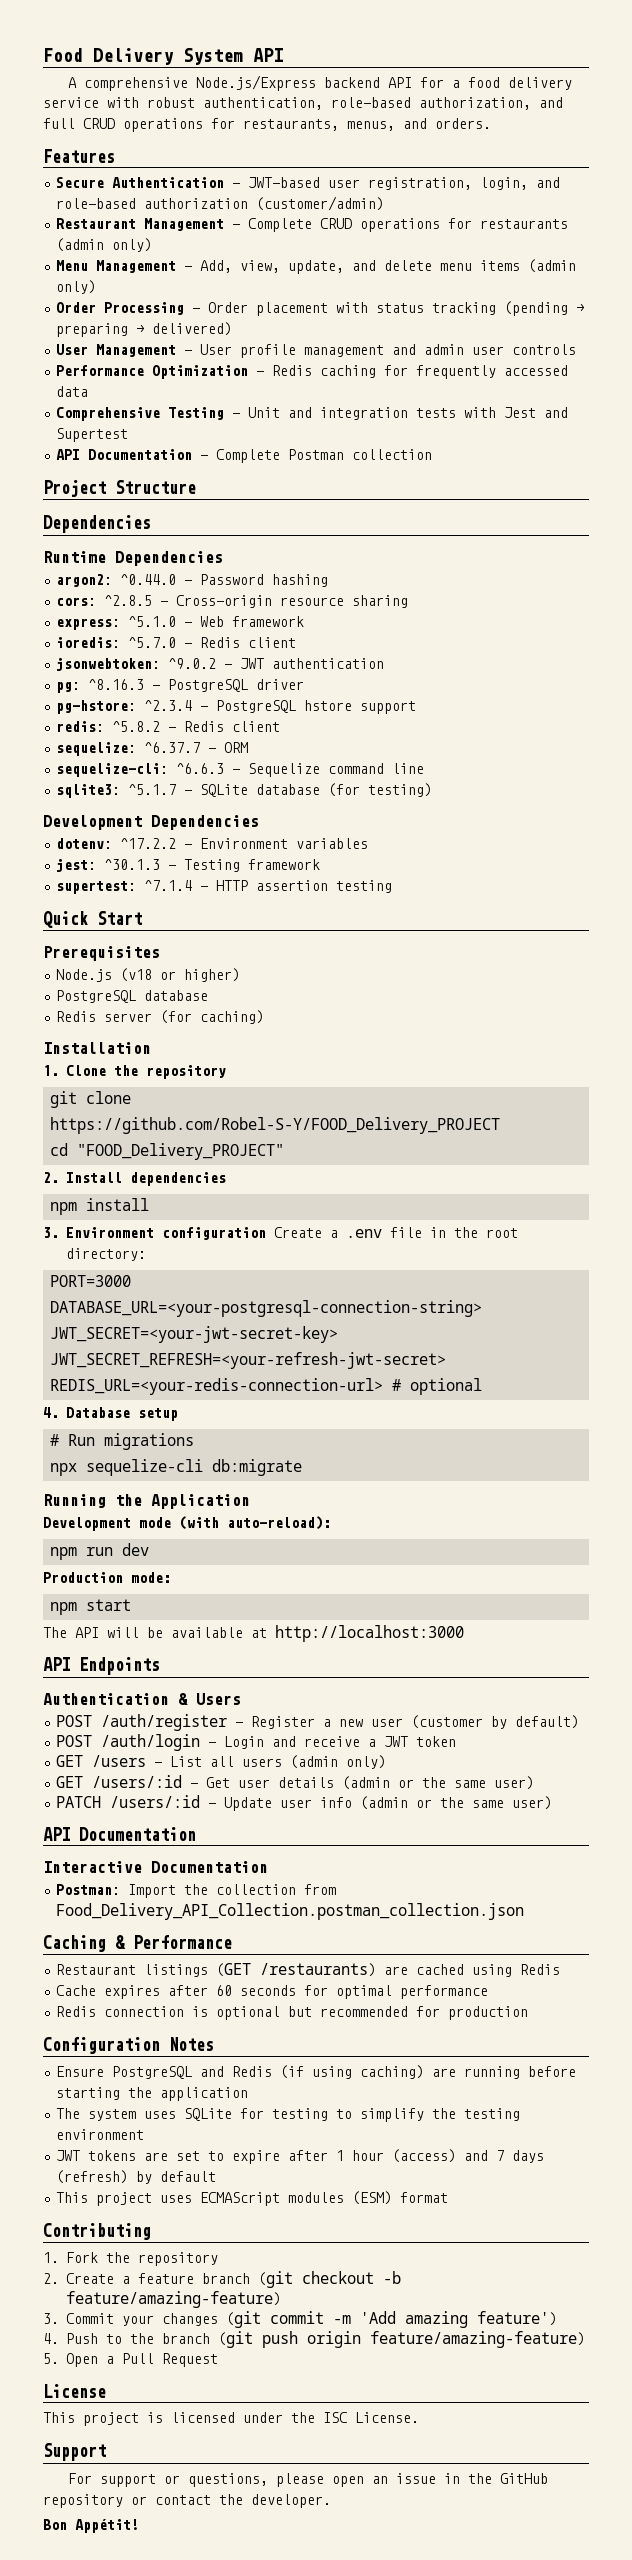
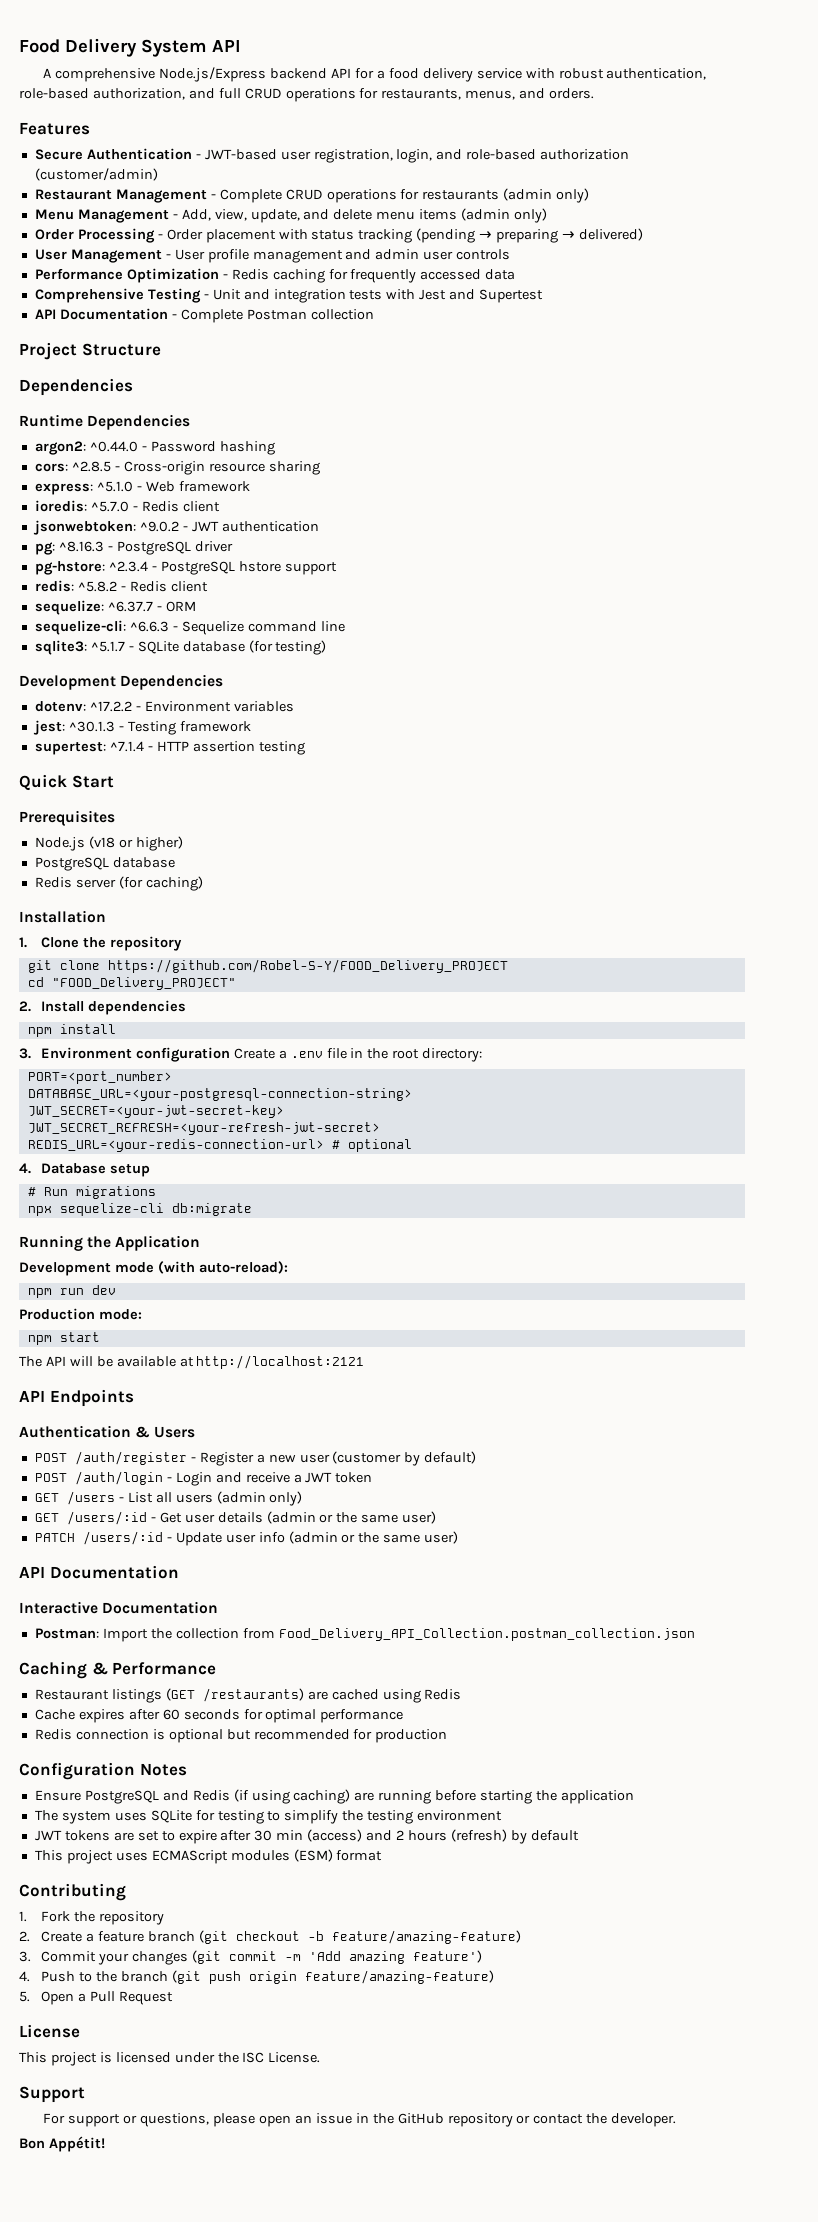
- PORT=3000
+ PORT=<port_number>
- The API will be available at http://localhost:3000
+ The API will be available at http://localhost:2121
- JWT tokens are set to expire after 1 hour (access) and 7 days (refresh) by default
+ JWT tokens are set to expire after 30 min (access) and 2 hours (refresh) by default

